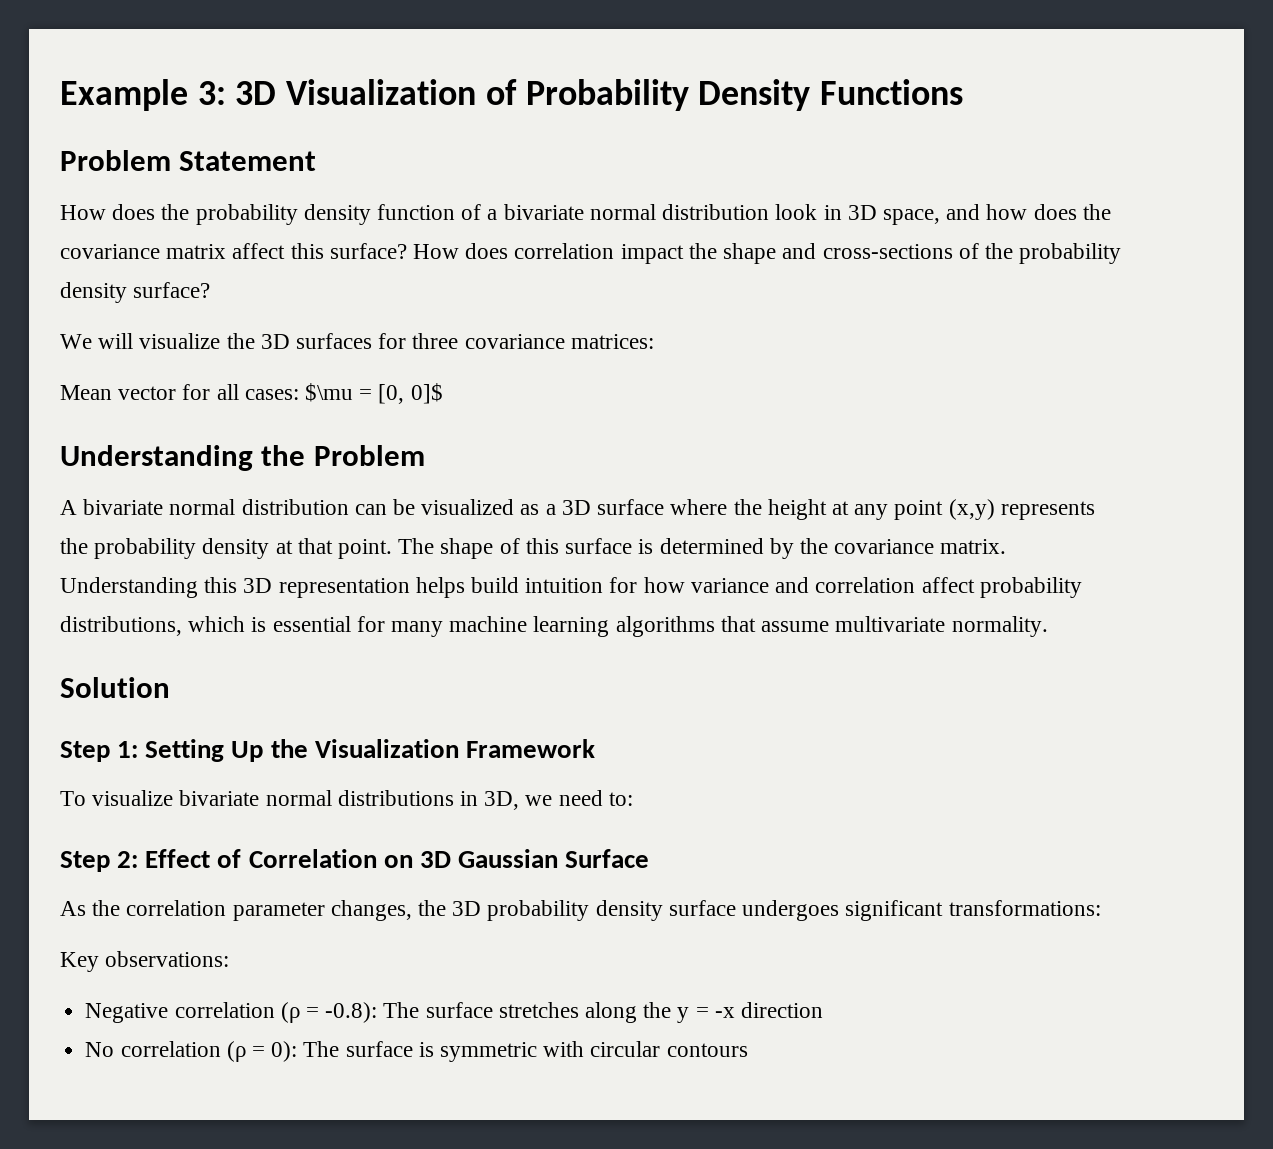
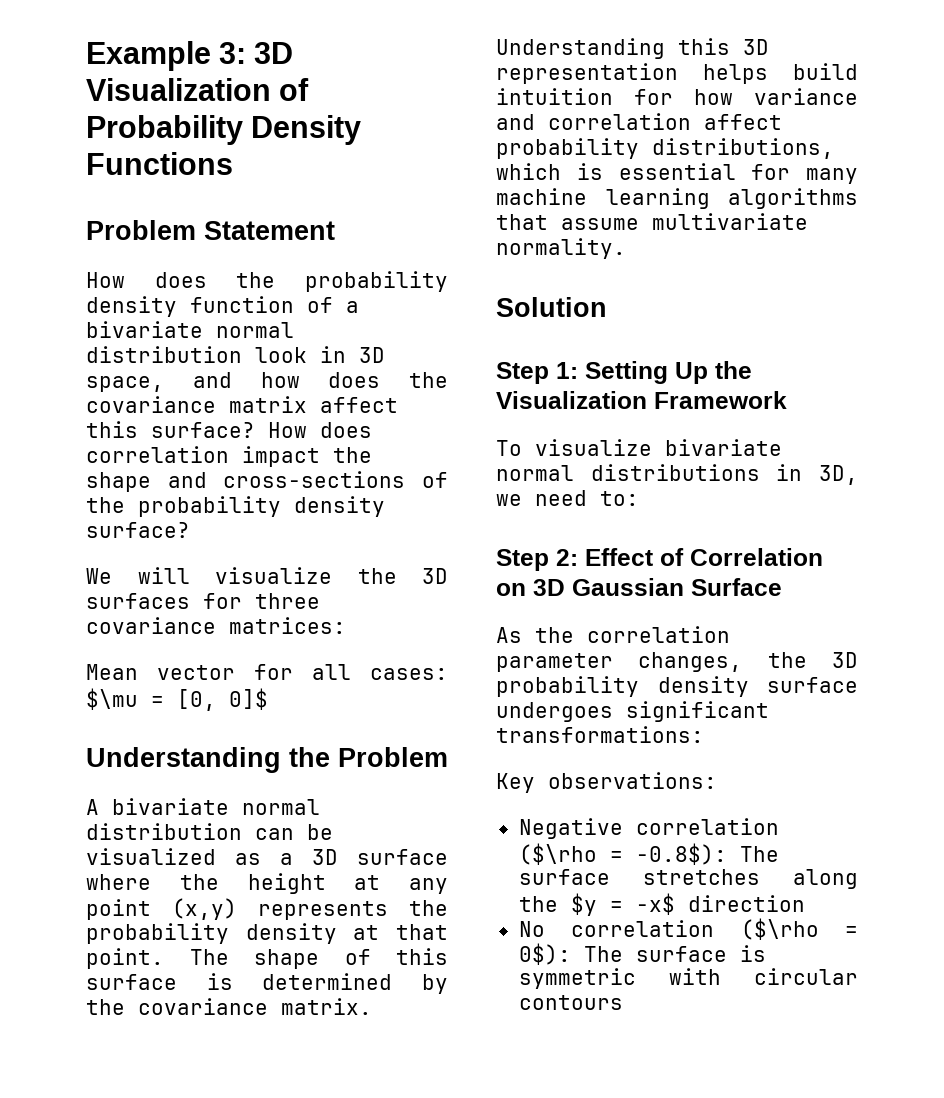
- Negative correlation (ρ = -0.8): The surface stretches along the y = -x direction
+ Negative correlation ($\rho = -0.8$): The surface stretches along the $y = -x$ direction
- No correlation (ρ = 0): The surface is symmetric with circular contours
+ No correlation ($\rho = 0$): The surface is symmetric with circular contours

